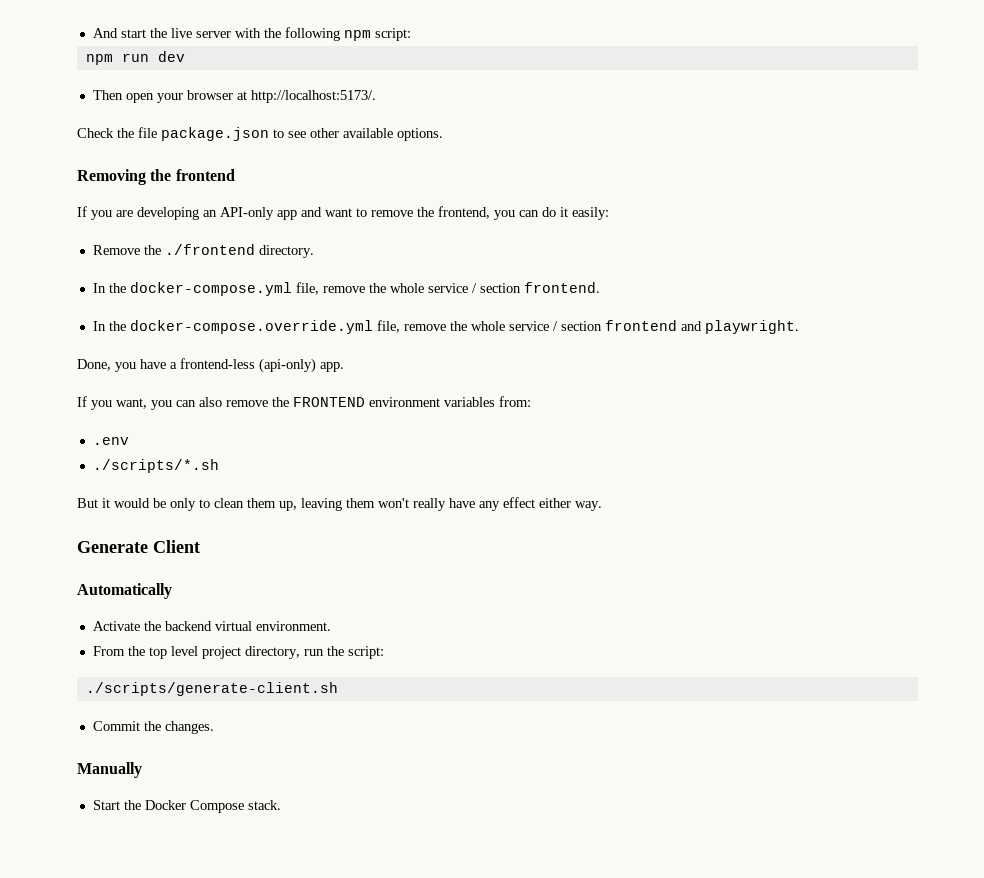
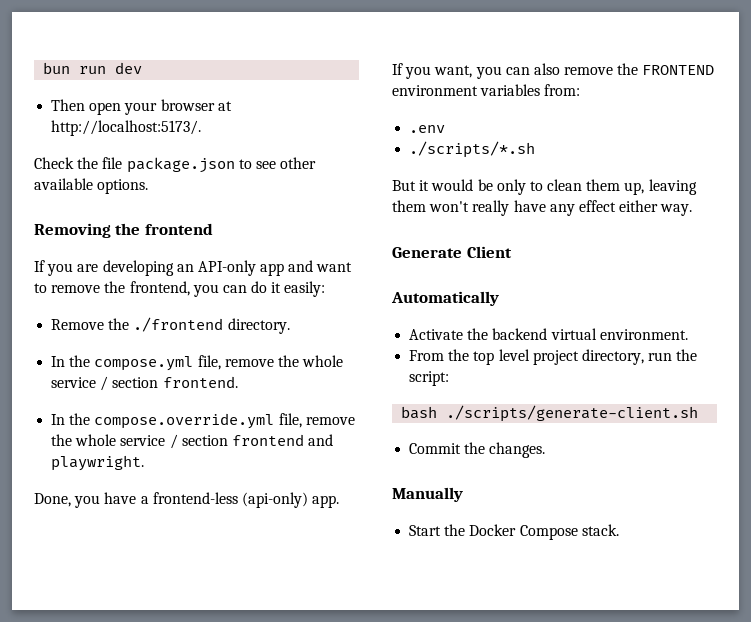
- And start the live server with the following npm script:
- npm run dev
+ bun run dev
- In the docker-compose.yml file, remove the whole service / section frontend.
+ In the compose.yml file, remove the whole service / section frontend.
- In the docker-compose.override.yml file, remove the whole service / section frontend and playwright.
+ In the compose.override.yml file, remove the whole service / section frontend and playwright.
- ./scripts/generate-client.sh
+ bash ./scripts/generate-client.sh

